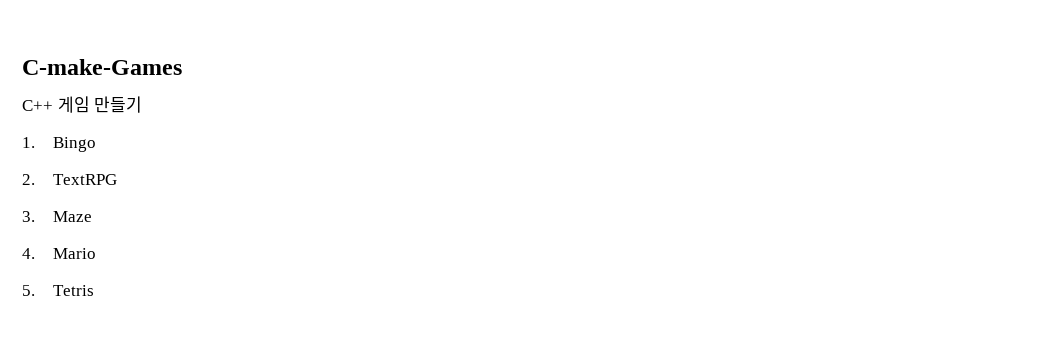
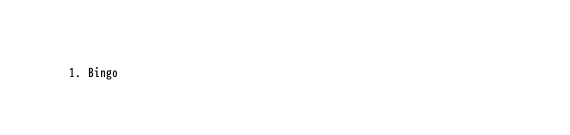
- C-make-Games
- C++ 게임 만들기
  1. Bingo
- 2. TextRPG
- 3. Maze
- 4. Mario
- 5. Tetris

